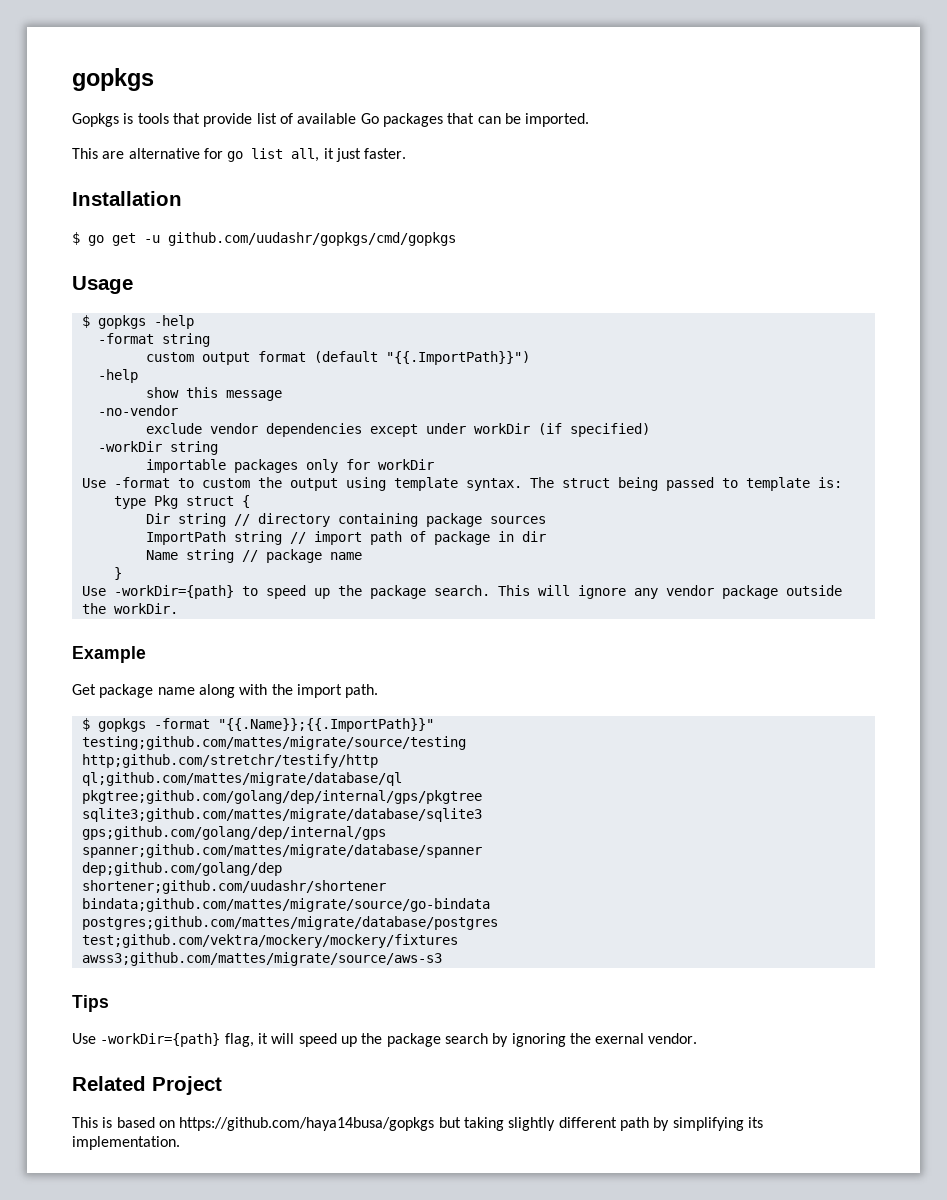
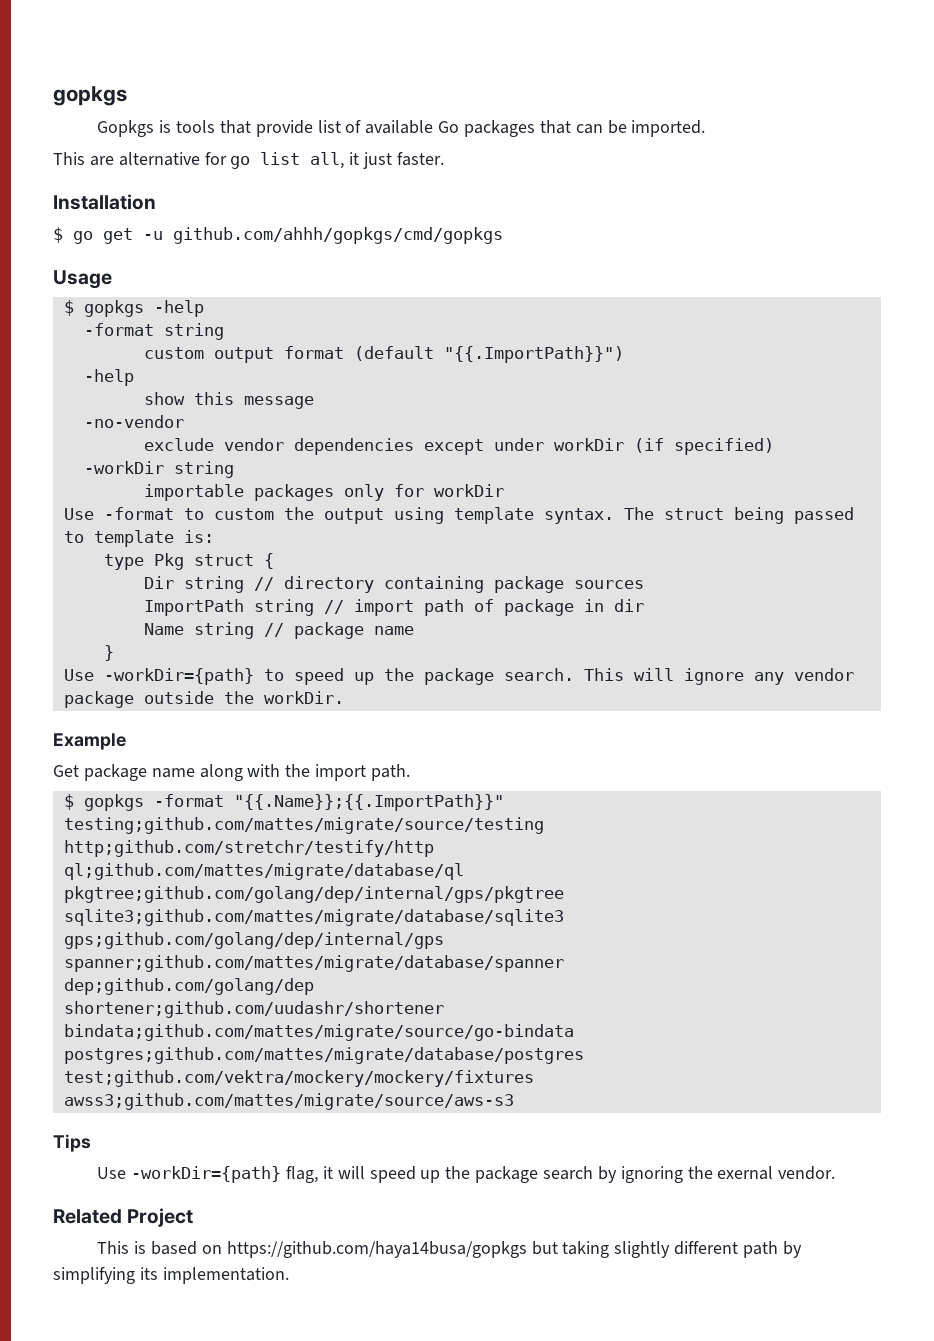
- $ go get -u github.com/uudashr/gopkgs/cmd/gopkgs
+ $ go get -u github.com/ahhh/gopkgs/cmd/gopkgs

